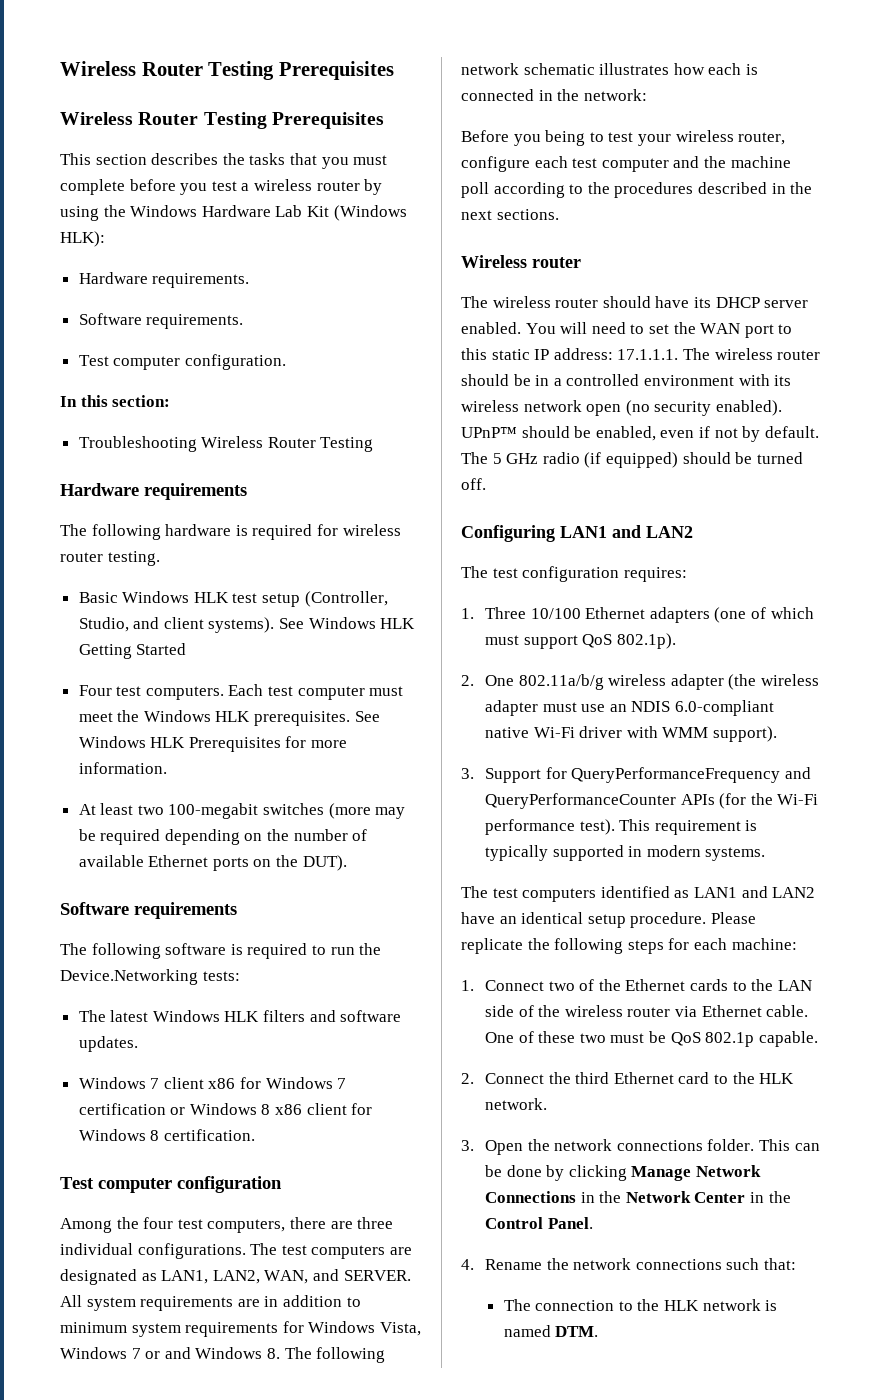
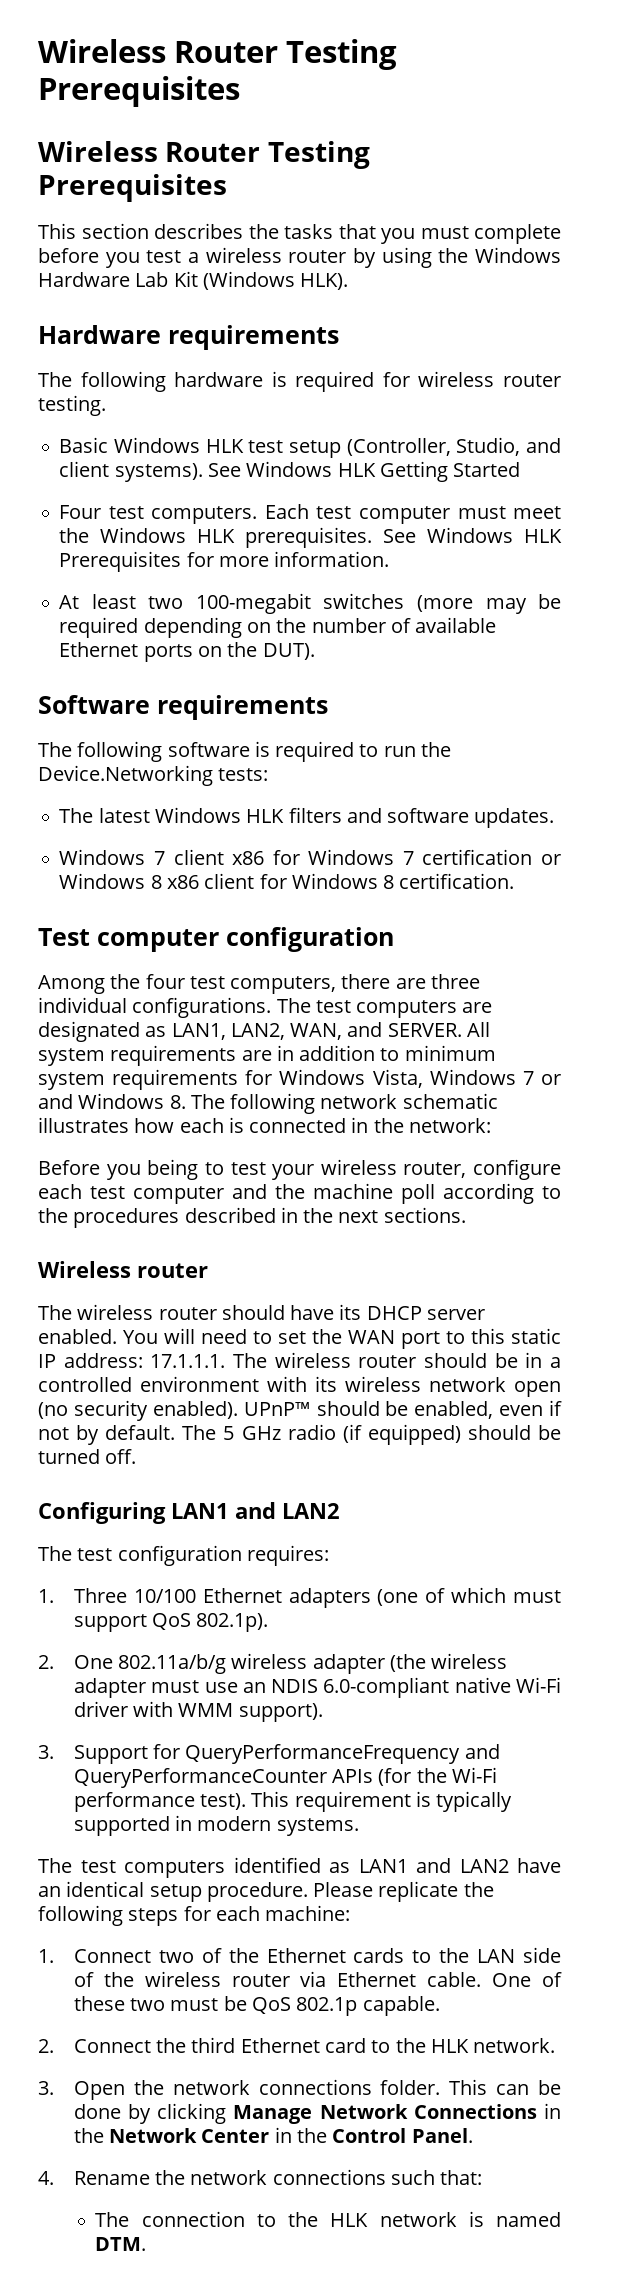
- This section describes the tasks that you must complete before you test a wireless router by using the Windows Hardware Lab Kit (Windows HLK):
- Hardware requirements.
- Software requirements.
- Test computer configuration.
- In this section:
- Troubleshooting Wireless Router Testing
+ This section describes the tasks that you must complete before you test a wireless router by using the Windows Hardware Lab Kit (Windows HLK).

